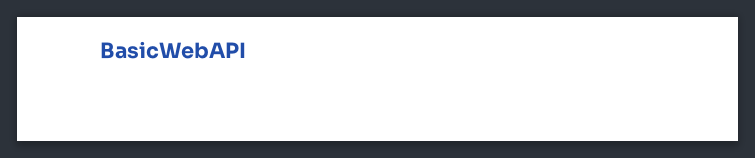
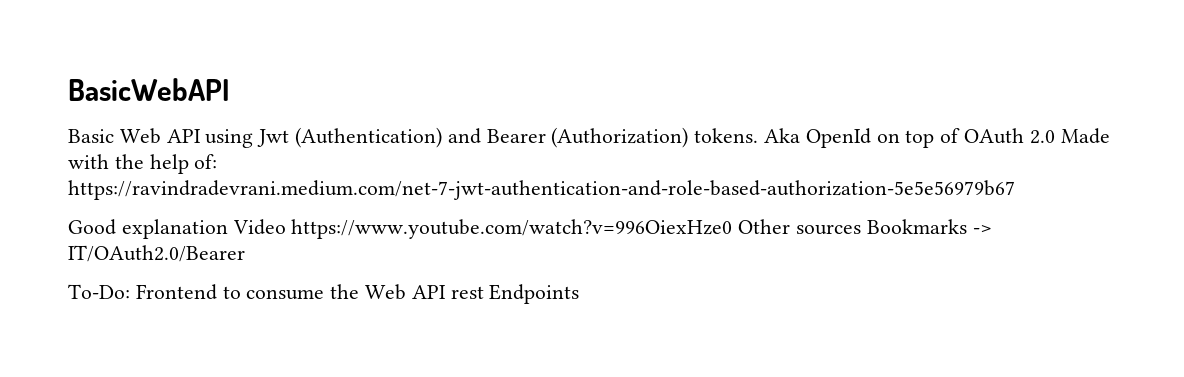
+ Basic Web API using Jwt (Authentication) and Bearer (Authorization) tokens. Aka OpenId on top of OAuth 2.0 Made with the help of: https://ravindradevrani.medium.com/net-7-jwt-authentication-and-role-based-authorization-5e5e56979b67
+ Good explanation Video https://www.youtube.com/watch?v=996OiexHze0 Other sources Bookmarks -> IT/OAuth2.0/Bearer
+ To-Do: Frontend to consume the Web API rest Endpoints

